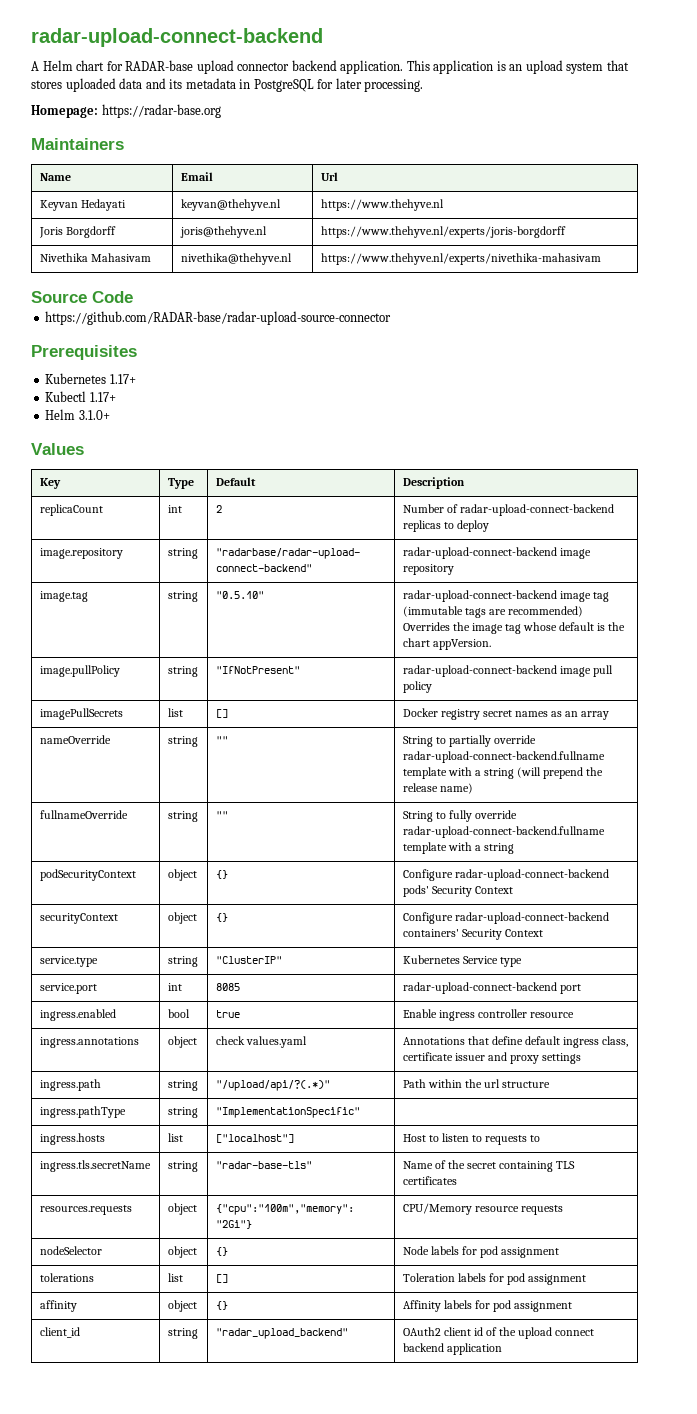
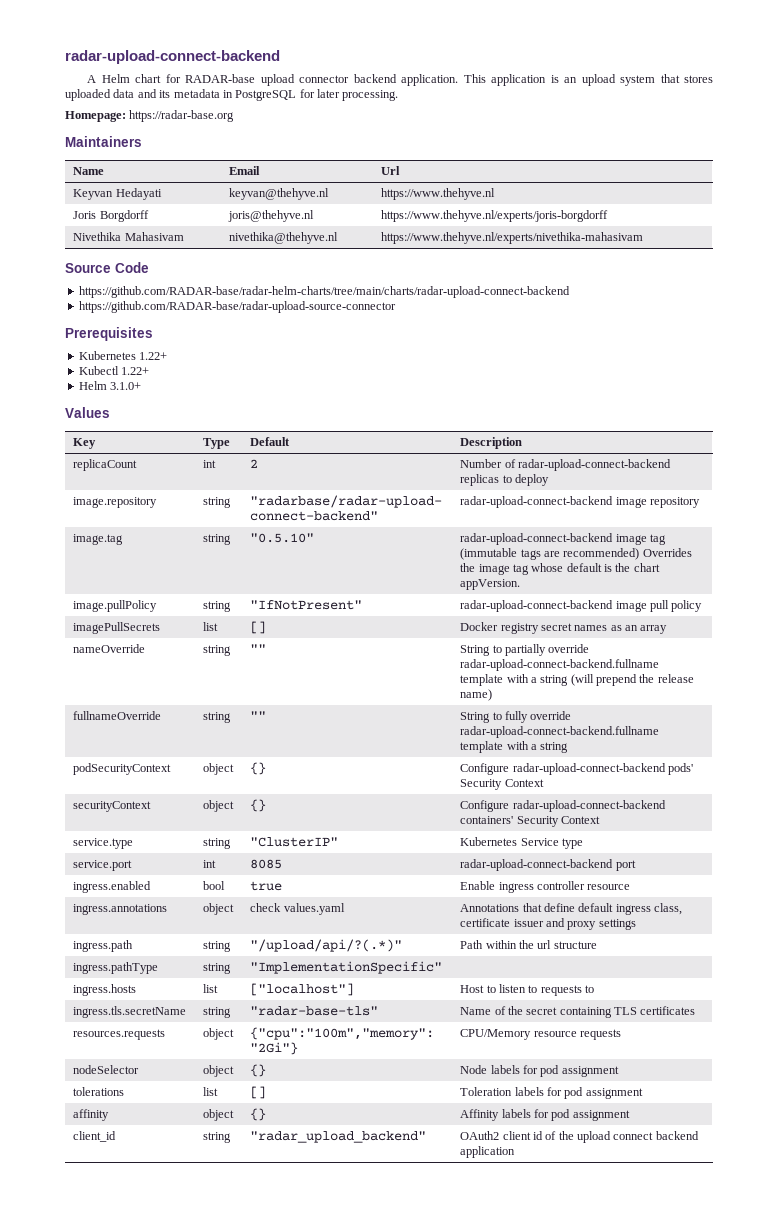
+ https://github.com/RADAR-base/radar-helm-charts/tree/main/charts/radar-upload-connect-backend
- Kubernetes 1.17+
+ Kubernetes 1.22+
- Kubectl 1.17+
+ Kubectl 1.22+

